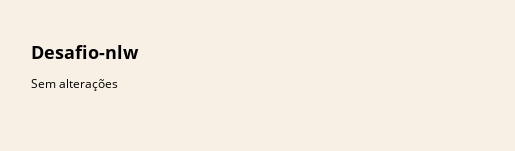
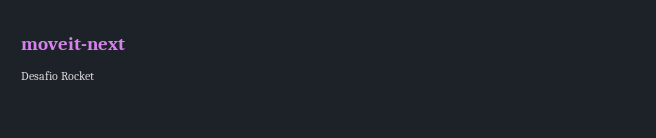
- Desafio-nlw
- Sem alterações
+ moveit-next
+ Desafio Rocket

